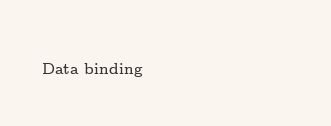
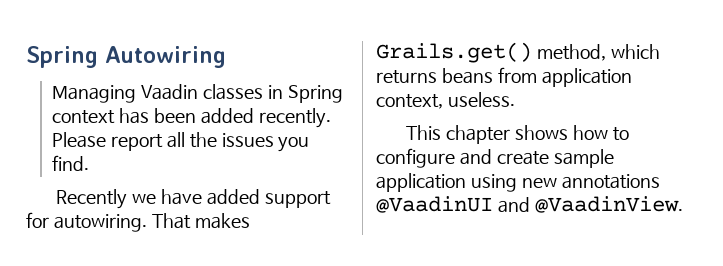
- Data binding
+ Spring Autowiring
+ Managing Vaadin classes in Spring context has been added recently. Please report all the issues you find.
+ Recently we have added support for autowiring. That makes Grails.get() method, which returns beans from application context, useless.
+ This chapter shows how to configure and create sample application using new annotations @VaadinUI and @VaadinView.

